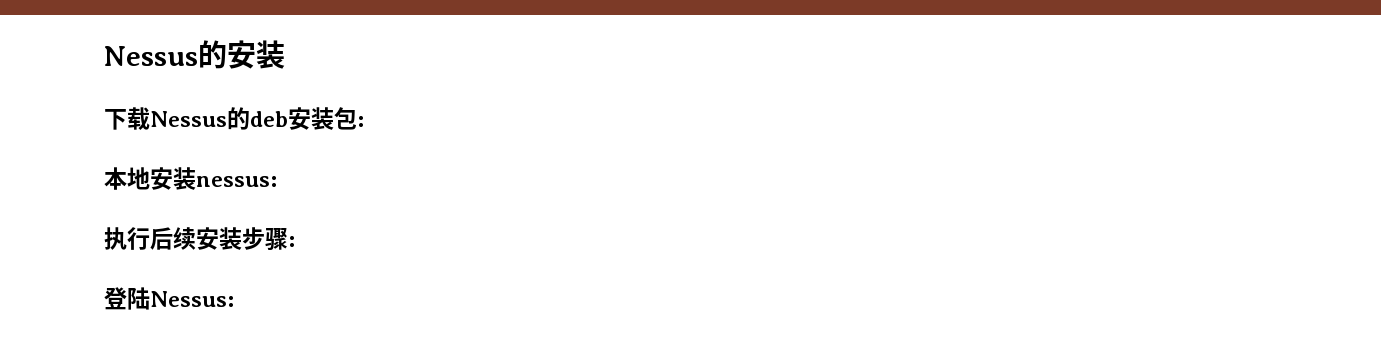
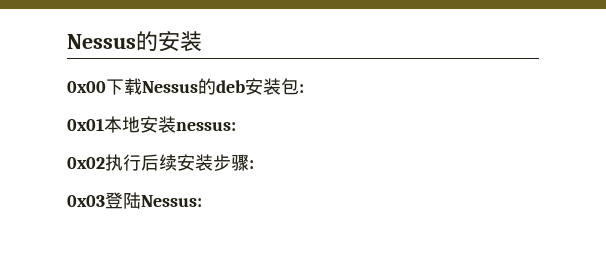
- 下载Nessus的deb安装包:
+ 0x00下载Nessus的deb安装包:
- 本地安装nessus:
+ 0x01本地安装nessus:
- 执行后续安装步骤:
+ 0x02执行后续安装步骤:
- 登陆Nessus:
+ 0x03登陆Nessus:

